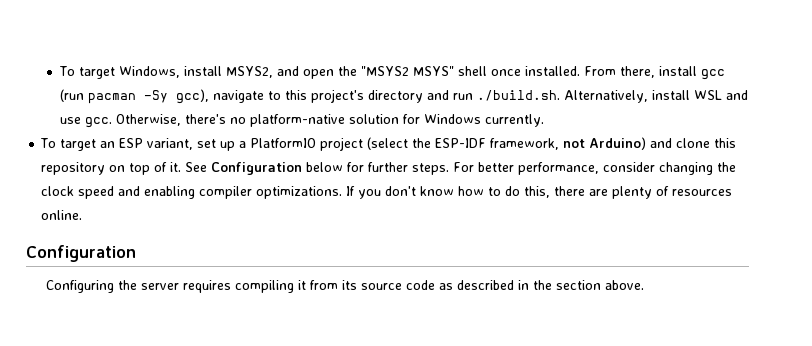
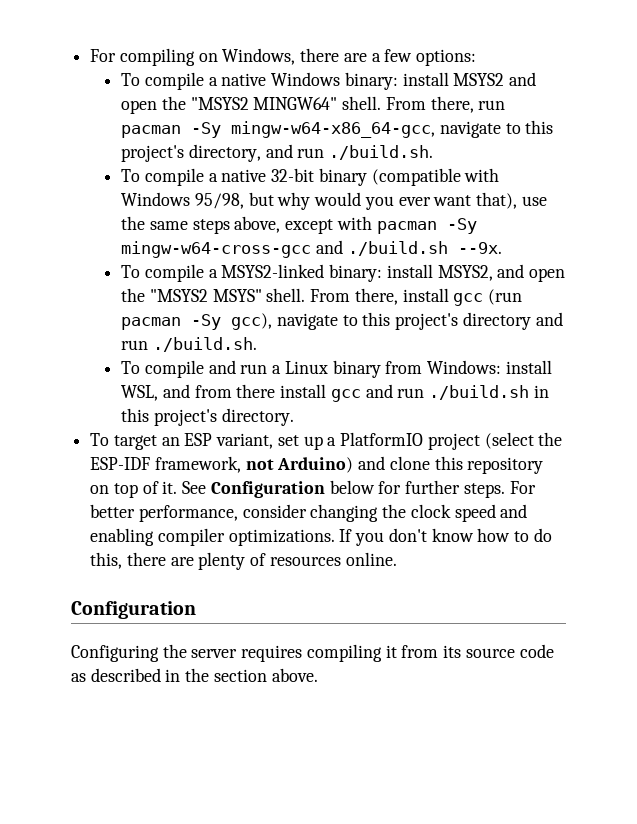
- To target Windows, install MSYS2, and open the "MSYS2 MSYS" shell once installed.
+ For compiling on Windows, there are a few options:
+ To compile a native Windows binary: install MSYS2 and open the "MSYS2 MINGW64" shell. From there, run pacman -Sy mingw-w64-x86_64-gcc, navigate to this project's directory, and run ./build.sh.
+ To compile a native 32-bit binary (compatible with Windows 95/98, but why would you ever want that), use the same steps above, except with pacman -Sy mingw-w64-cross-gcc and ./build.sh --9x.
+ To compile a MSYS2-linked binary: install MSYS2, and open the "MSYS2 MSYS" shell.
- From there, install gcc (run pacman -Sy gcc), navigate to this project's directory and run ./build.sh. Alternatively, install WSL and use gcc. Otherwise, there's no platform-native solution for Windows currently.
+ From there, install gcc (run pacman -Sy gcc), navigate to this project's directory and run ./build.sh.
+ To compile and run a Linux binary from Windows: install WSL, and from there install gcc and run ./build.sh in this project's directory.

